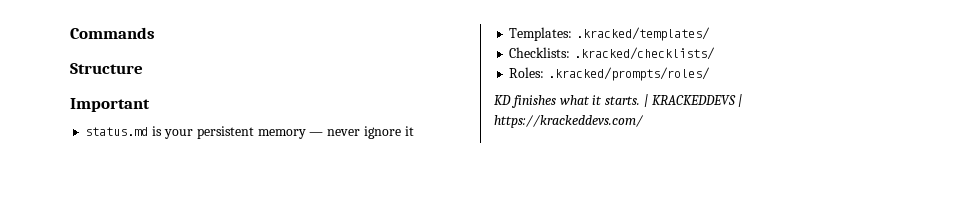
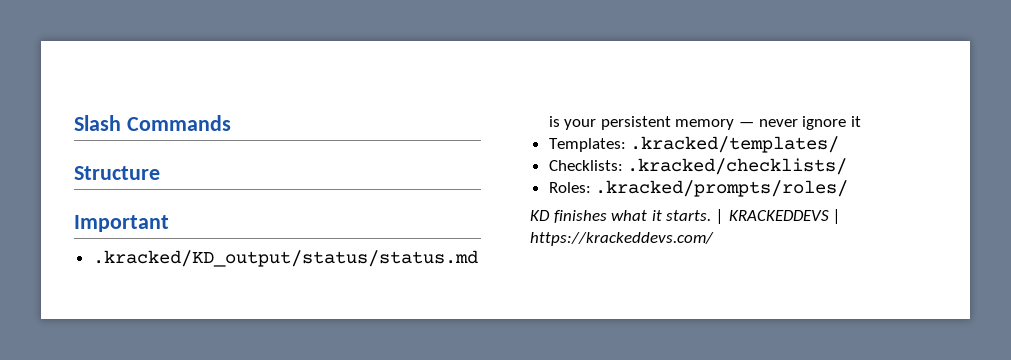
- Commands
+ Slash Commands
- status.md is your persistent memory — never ignore it
+ .kracked/KD_output/status/status.md is your persistent memory — never ignore it

